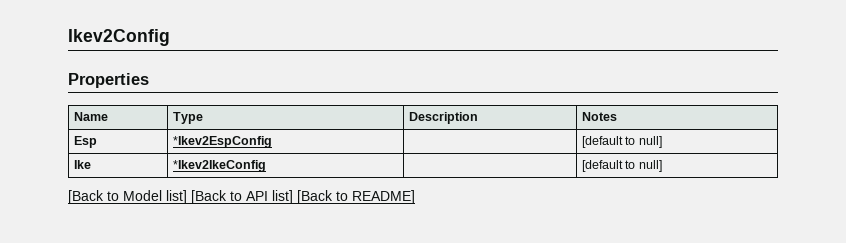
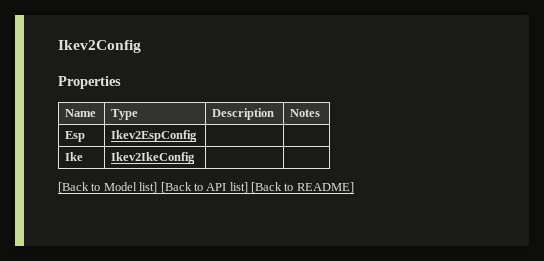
- Esp | *Ikev2EspConfig | | [default to null]
- Ike | *Ikev2IkeConfig | | [default to null]
+ Esp | Ikev2EspConfig | |
+ Ike | Ikev2IkeConfig | |

